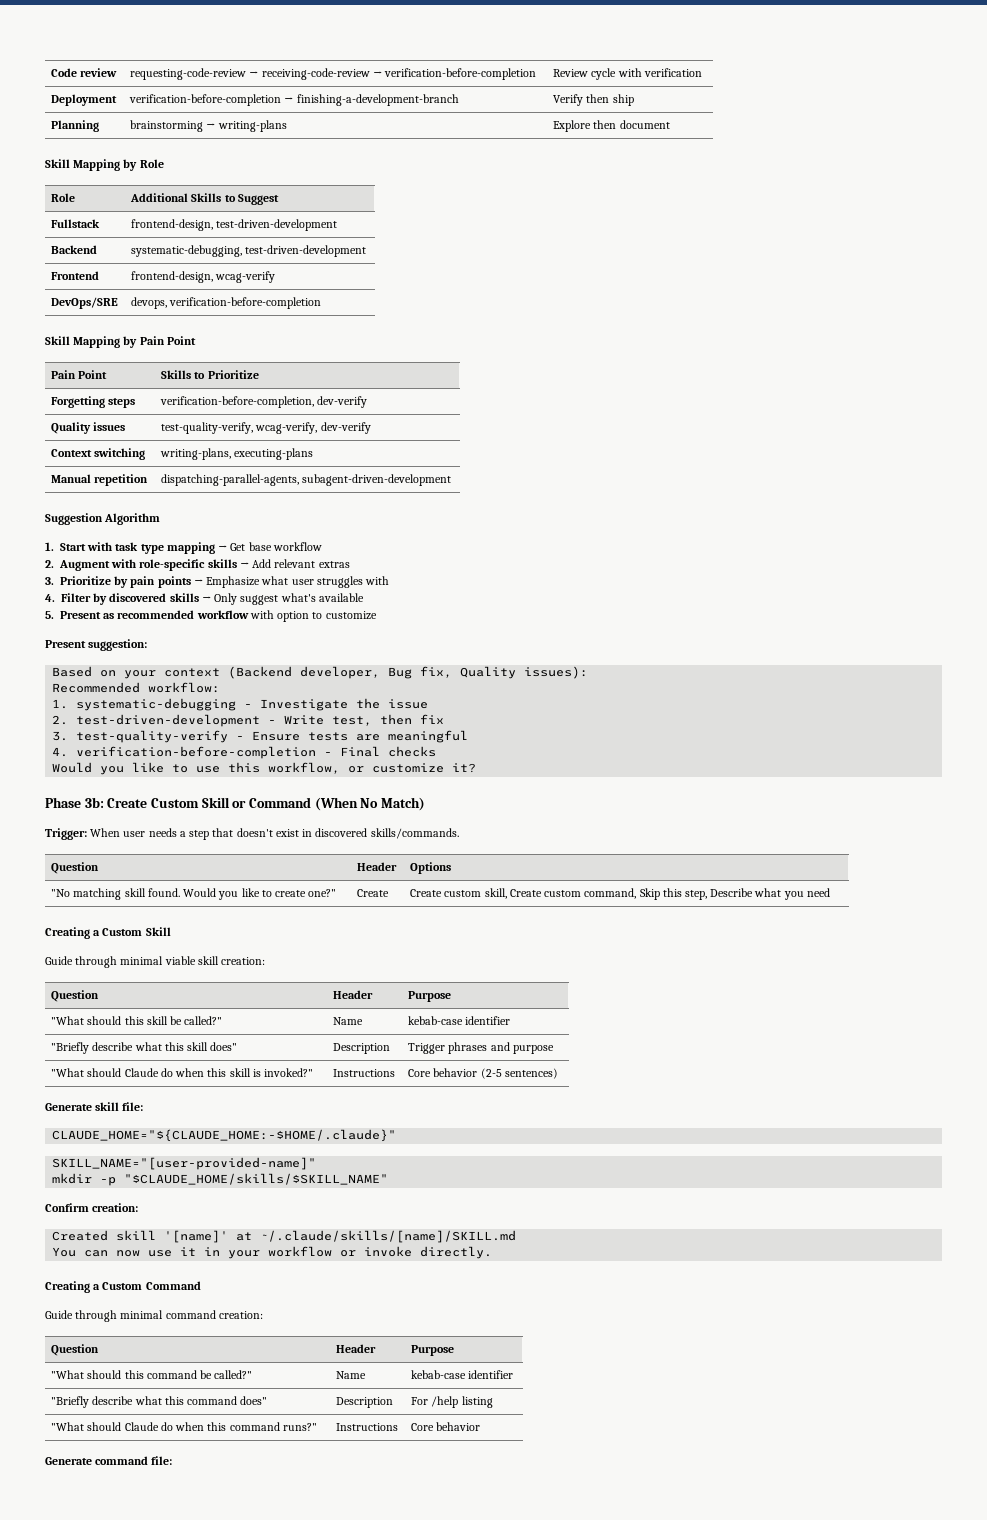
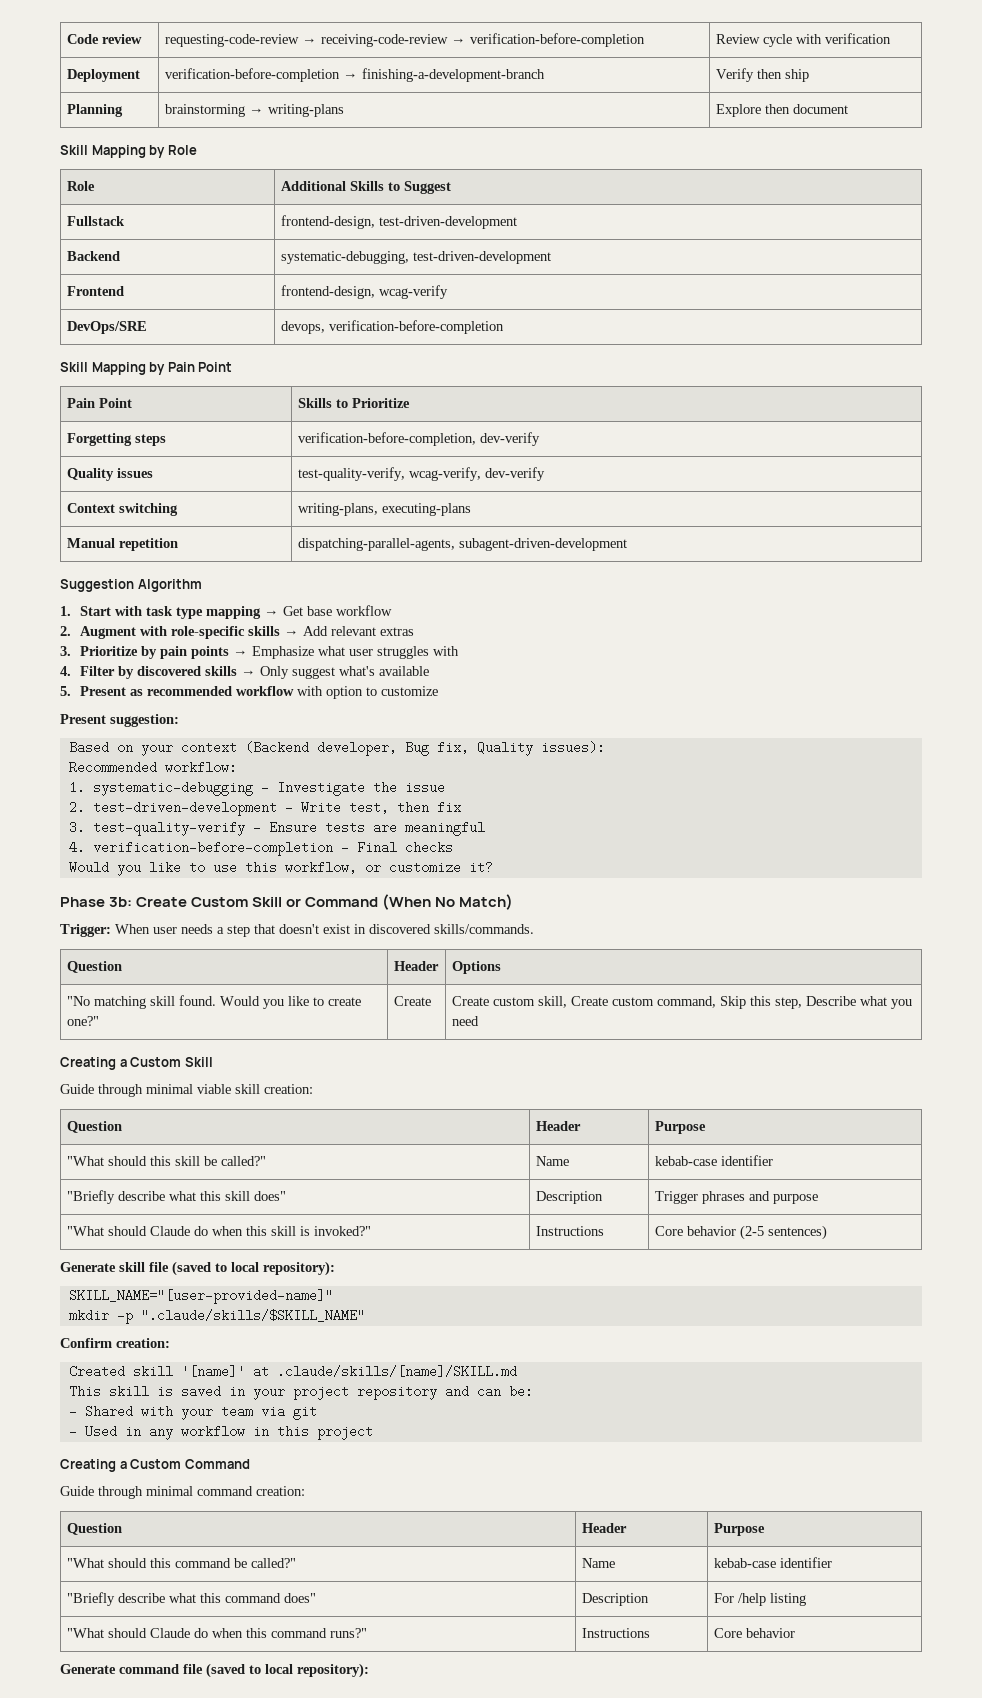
- Generate skill file:
- CLAUDE_HOME="${CLAUDE_HOME:-$HOME/.claude}"
+ Generate skill file (saved to local repository):
- mkdir -p "$CLAUDE_HOME/skills/$SKILL_NAME"
+ mkdir -p ".claude/skills/$SKILL_NAME"
- Created skill '[name]' at ~/.claude/skills/[name]/SKILL.md
- You can now use it in your workflow or invoke directly.
+ Created skill '[name]' at .claude/skills/[name]/SKILL.md
+ This skill is saved in your project repository and can be:
+ - Shared with your team via git
+ - Used in any workflow in this project
- Generate command file:
+ Generate command file (saved to local repository):

